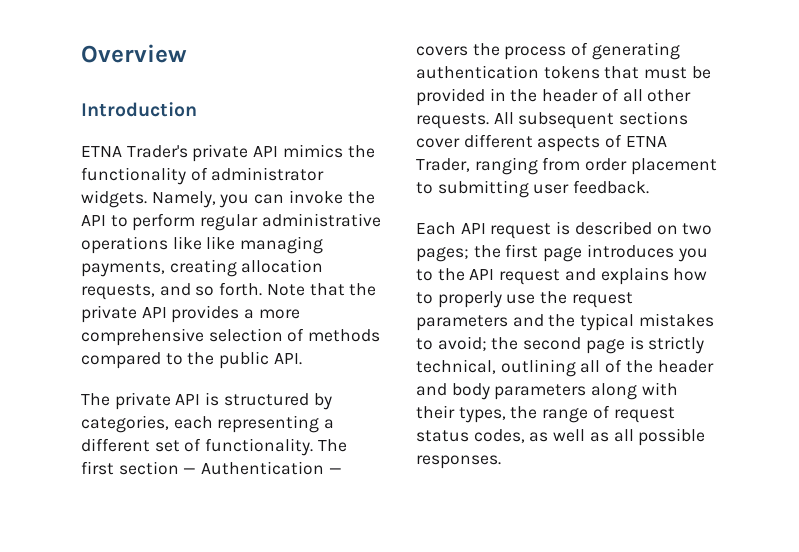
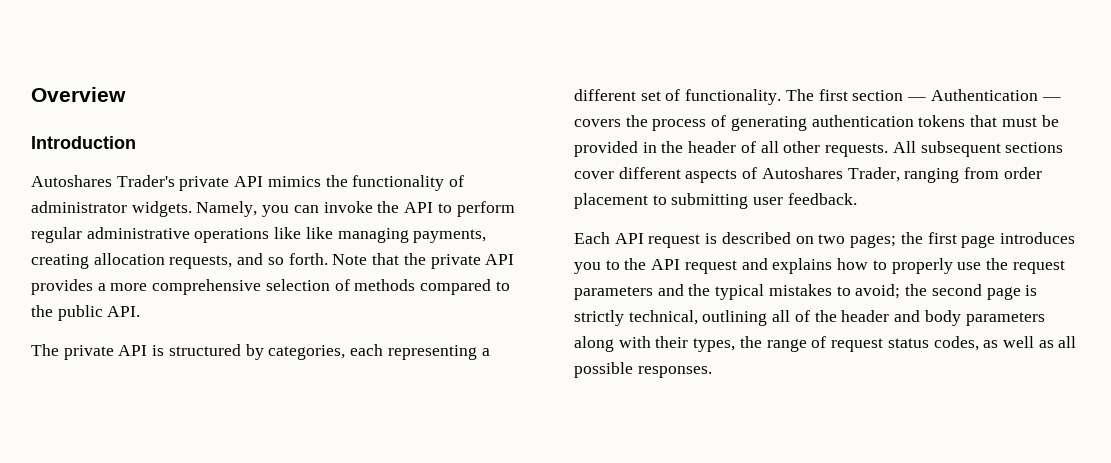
- ETNA Trader's private API mimics the functionality of administrator widgets.
+ Autoshares Trader's private API mimics the functionality of administrator widgets.
- All subsequent sections cover different aspects of ETNA Trader, ranging from order placement to submitting user feedback.
+ All subsequent sections cover different aspects of Autoshares Trader, ranging from order placement to submitting user feedback.

